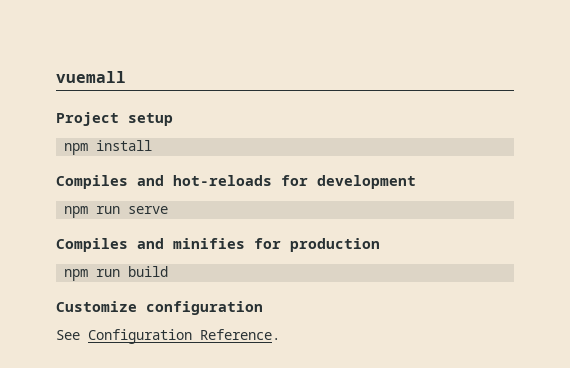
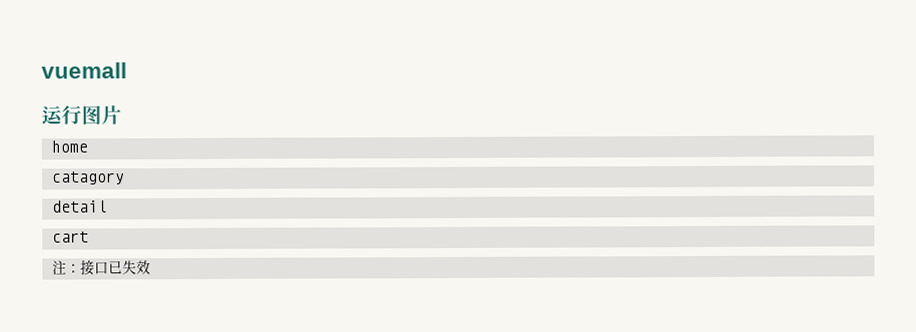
- Project setup
- npm install
- Compiles and hot-reloads for development
- npm run serve
- Compiles and minifies for production
- npm run build
- Customize configuration
- See Configuration Reference.
+ 运行图片
+ home
+ catagory
+ detail
+ cart
+ 注：接口已失效

